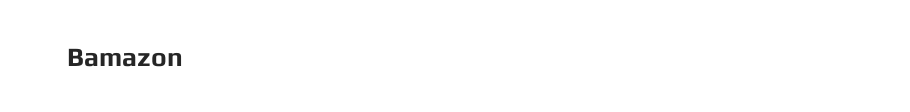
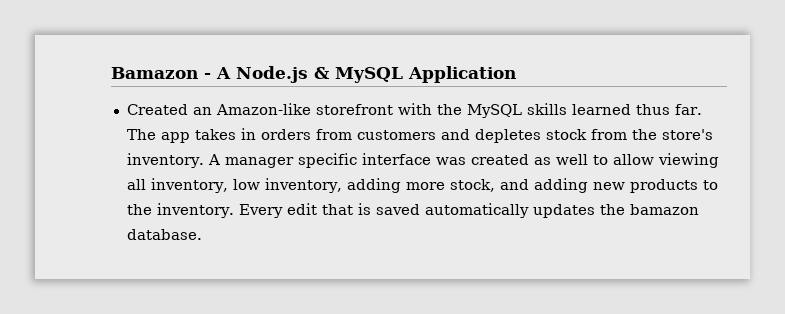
- Bamazon
+ Bamazon - A Node.js & MySQL Application
+ Created an Amazon-like storefront with the MySQL skills learned thus far. The app takes in orders from customers and depletes stock from the store's inventory. A manager specific interface was created as well to allow viewing all inventory, low inventory, adding more stock, and adding new products to the inventory. Every edit that is saved automatically updates the bamazon database.

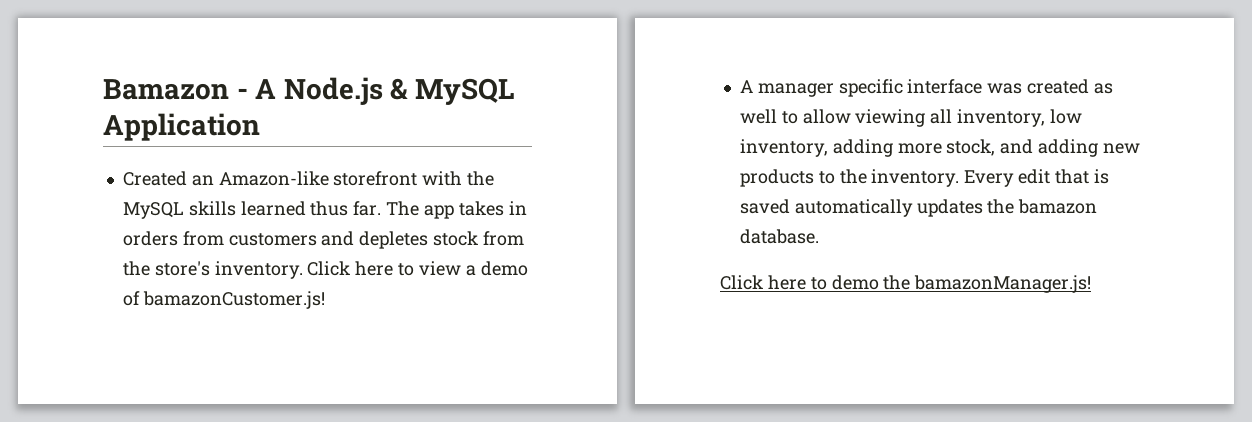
- The app takes in orders from customers and depletes stock from the store's inventory. A manager specific interface was created as well to allow viewing all inventory, low inventory, adding more stock, and adding new products to the inventory.
+ The app takes in orders from customers and depletes stock from the store's inventory. Click here to view a demo of bamazonCustomer.js!
+ A manager specific interface was created as well to allow viewing all inventory, low inventory, adding more stock, and adding new products to the inventory.
+ Click here to demo the bamazonManager.js!

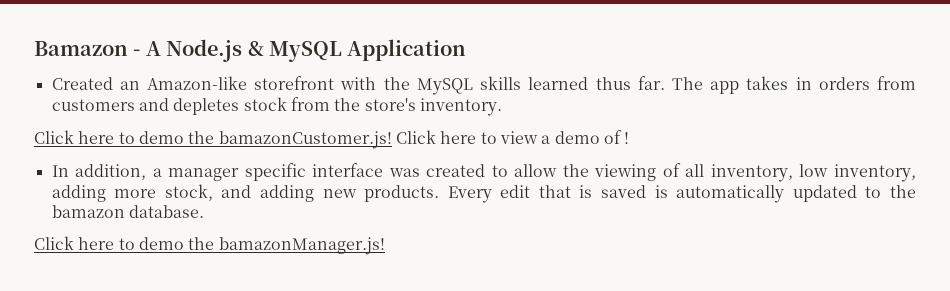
- The app takes in orders from customers and depletes stock from the store's inventory. Click here to view a demo of bamazonCustomer.js!
- A manager specific interface was created as well to allow viewing all inventory, low inventory, adding more stock, and adding new products to the inventory.
+ The app takes in orders from customers and depletes stock from the store's inventory.
+ Click here to demo the bamazonCustomer.js! Click here to view a demo of !
+ In addition, a manager specific interface was created to allow the viewing of all inventory, low inventory, adding more stock, and adding new products.
- Every edit that is saved automatically updates the bamazon database.
+ Every edit that is saved is automatically updated to the bamazon database.

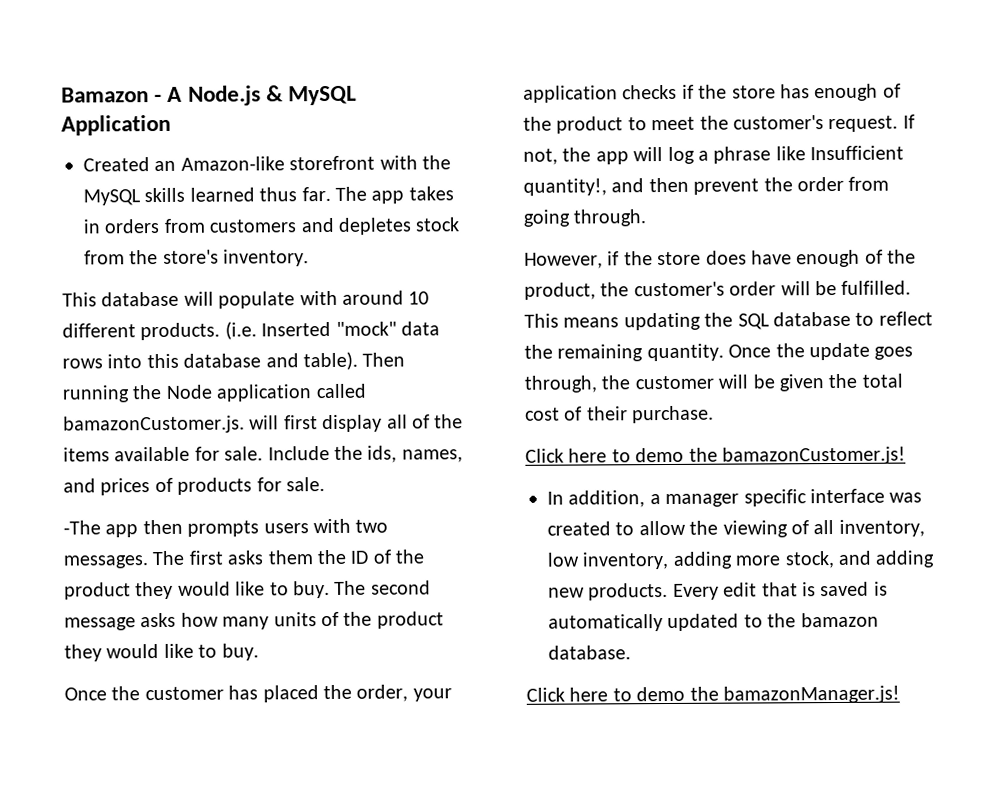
+ This database will populate with around 10 different products. (i.e. Inserted "mock" data rows into this database and table). Then running the Node application called bamazonCustomer.js. will first display all of the items available for sale. Include the ids, names, and prices of products for sale.
+ -The app then prompts users with two messages. The first asks them the ID of the product they would like to buy. The second message asks how many units of the product they would like to buy.
+ Once the customer has placed the order, your application checks if the store has enough of the product to meet the customer's request. If not, the app will log a phrase like Insufficient quantity!, and then prevent the order from going through.
+ However, if the store does have enough of the product, the customer's order will be fulfilled. This means updating the SQL database to reflect the remaining quantity. Once the update goes through, the customer will be given the total cost of their purchase.
- Click here to view a demo of !

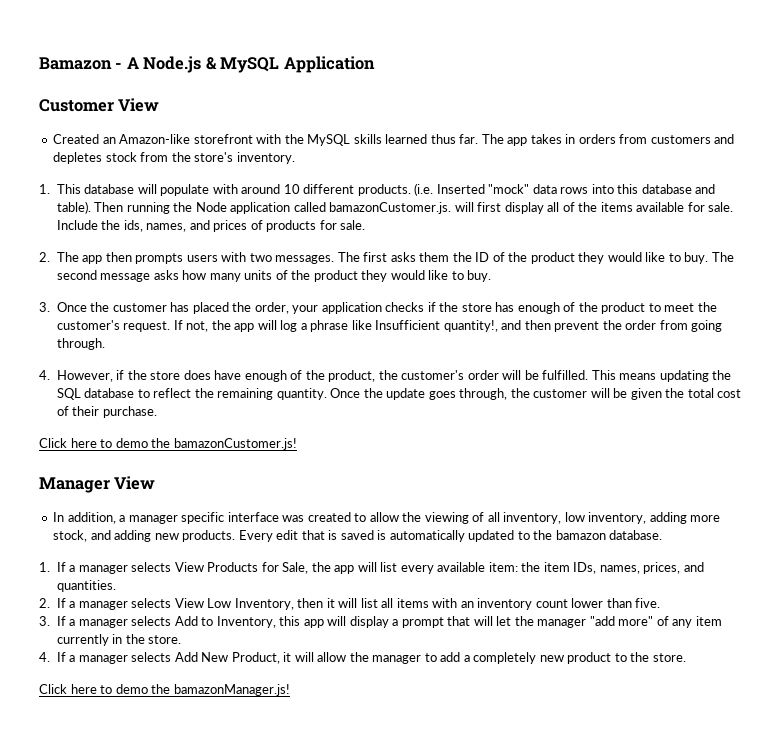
+ Customer View
- This database will populate with around 10 different products.
+ 1. This database will populate with around 10 different products.
- -The app then prompts users with two messages.
+ 2. The app then prompts users with two messages.
- Once the customer has placed the order, your application checks if the store has enough of the product to meet the customer's request.
+ 3. Once the customer has placed the order, your application checks if the store has enough of the product to meet the customer's request.
- However, if the store does have enough of the product, the customer's order will be fulfilled.
+ 4. However, if the store does have enough of the product, the customer's order will be fulfilled.
+ Manager View
+ 1. If a manager selects View Products for Sale, the app will list every available item: the item IDs, names, prices, and quantities.
+ 2. If a manager selects View Low Inventory, then it will list all items with an inventory count lower than five.
+ 3. If a manager selects Add to Inventory, this app will display a prompt that will let the manager "add more" of any item currently in the store.
+ 4. If a manager selects Add New Product, it will allow the manager to add a completely new product to the store.

